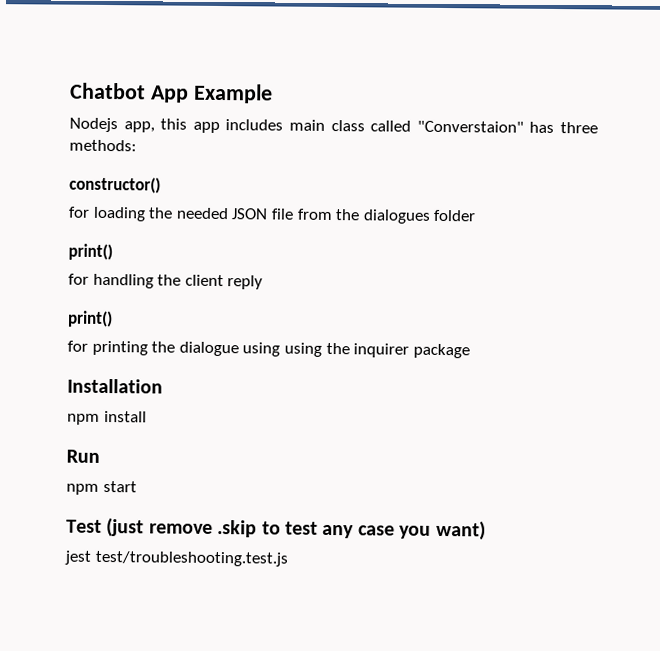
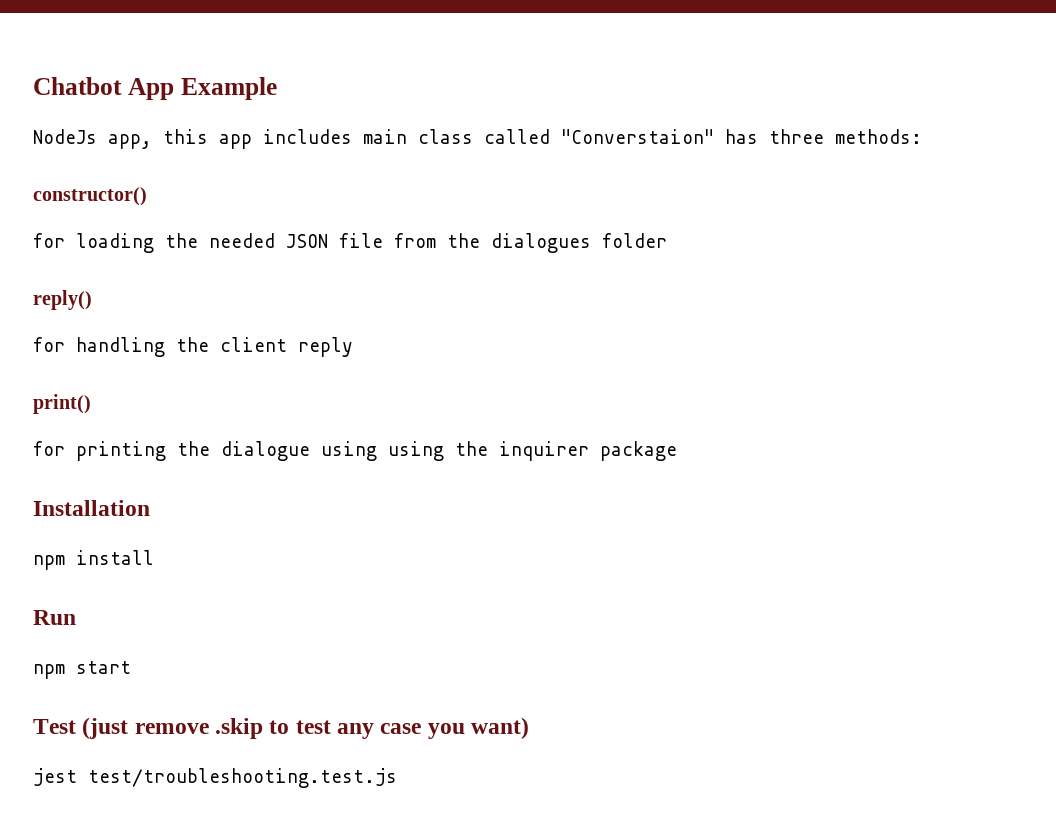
- Nodejs app, this app includes main class called "Converstaion" has three methods:
+ NodeJs app, this app includes main class called "Converstaion" has three methods:
  for loading the needed JSON file from the dialogues folder
- print()
+ reply()

